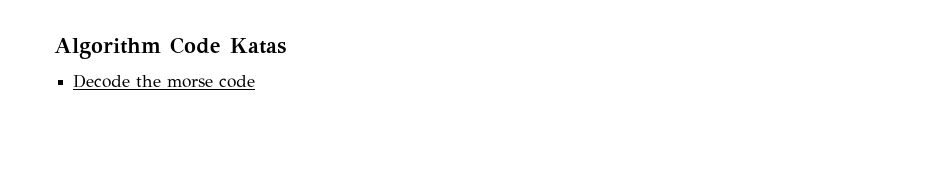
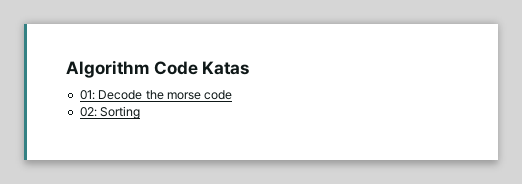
- Decode the morse code
+ 01: Decode the morse code
+ 02: Sorting

